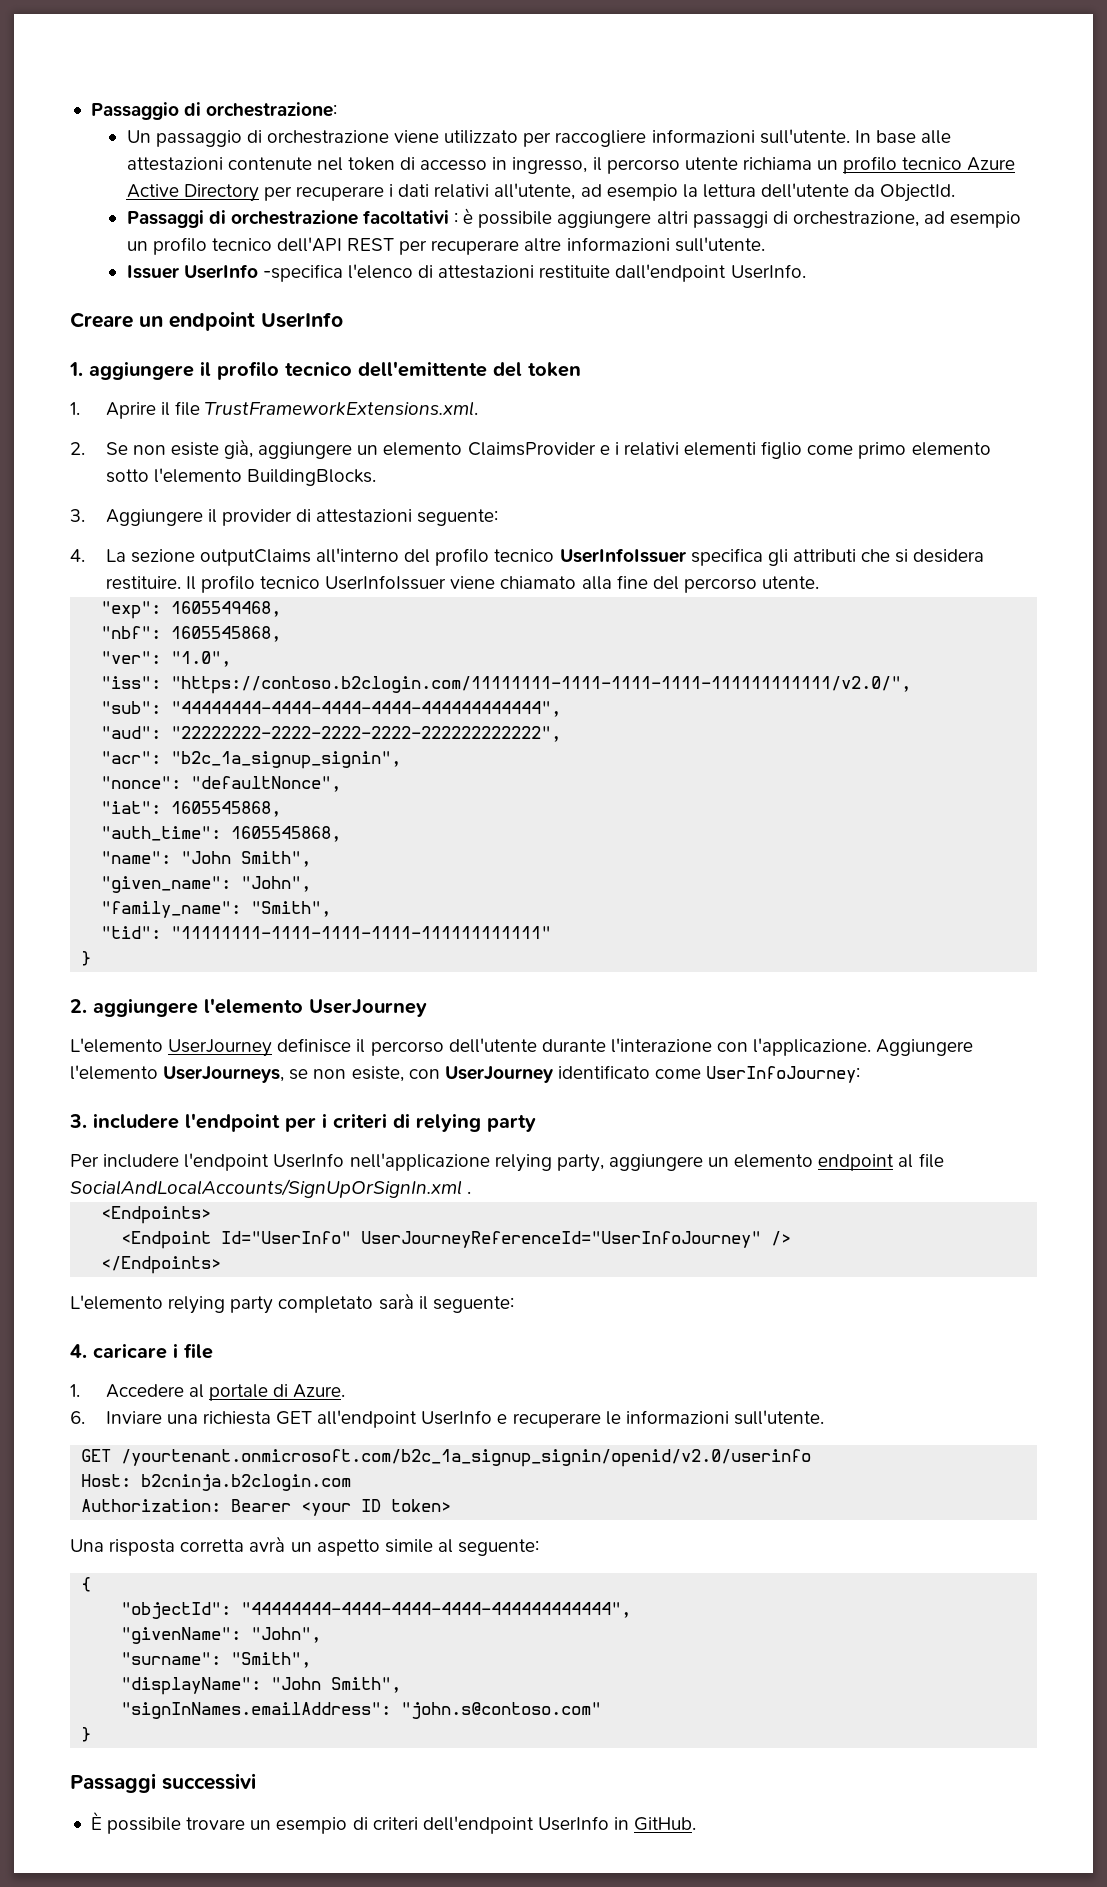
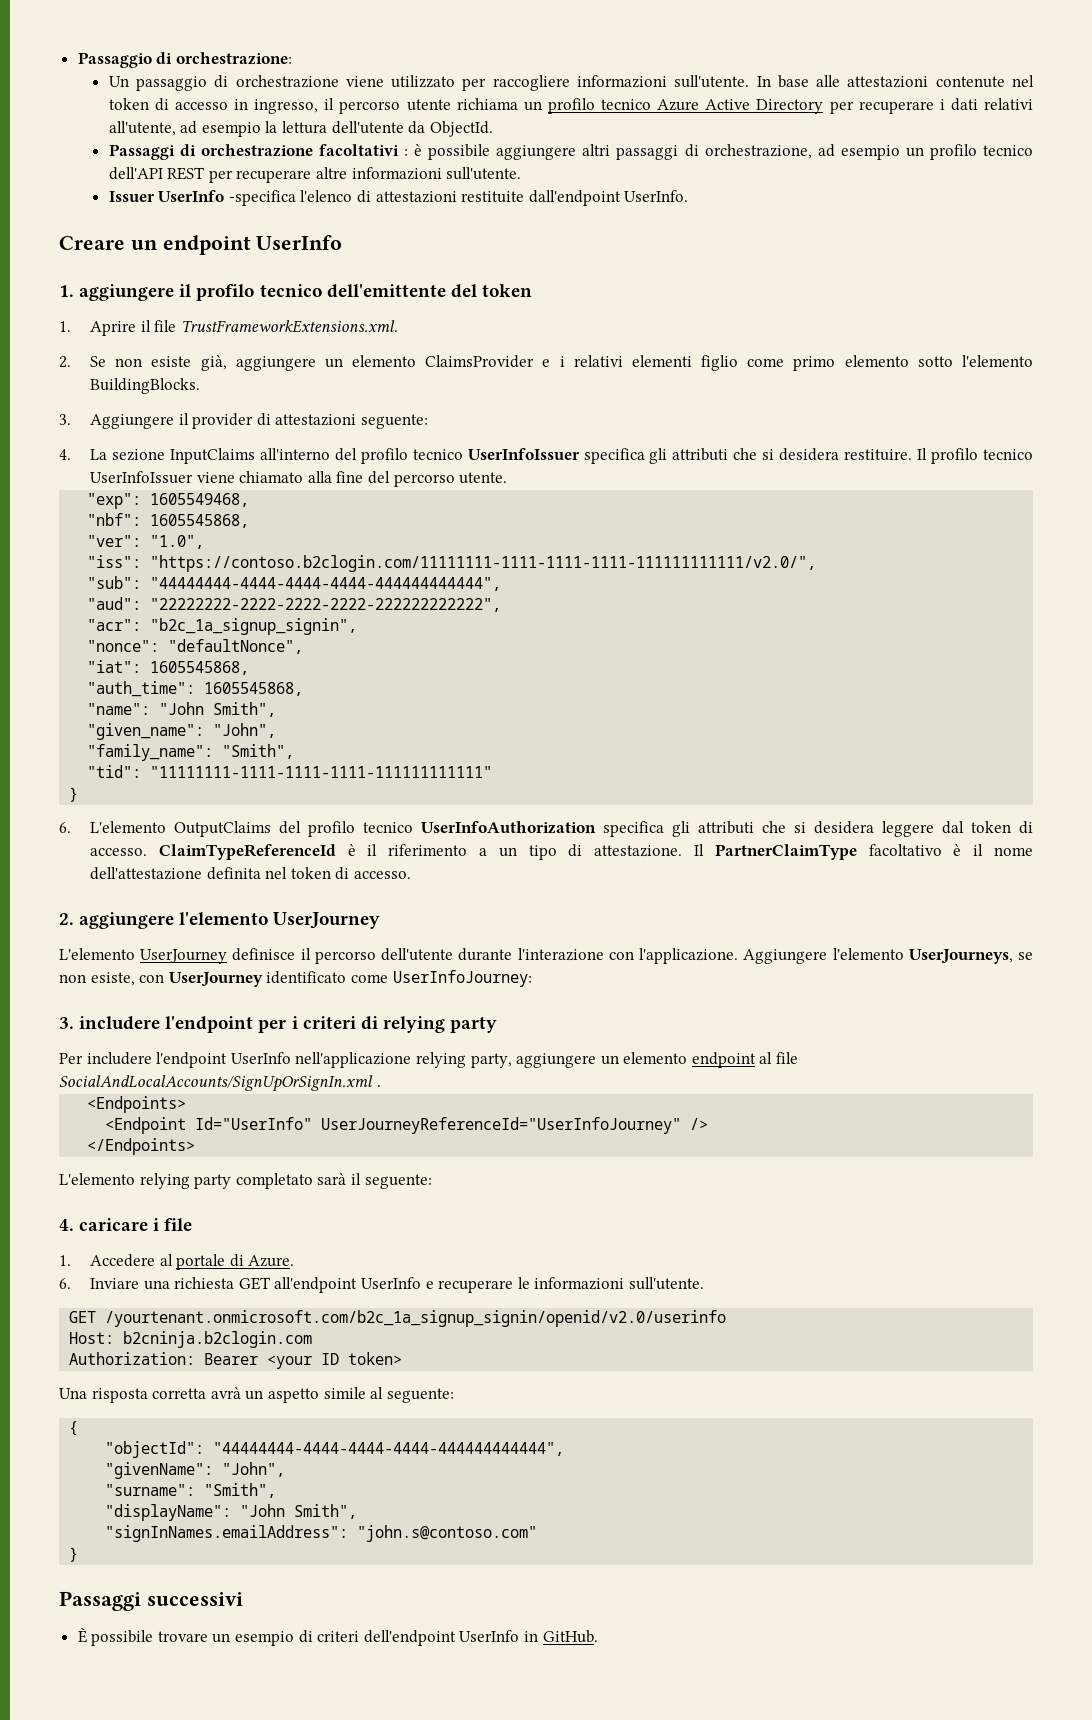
- 4. La sezione outputClaims all'interno del profilo tecnico UserInfoIssuer specifica gli attributi che si desidera restituire.
+ 4. La sezione InputClaims all'interno del profilo tecnico UserInfoIssuer specifica gli attributi che si desidera restituire.
+ 6. L'elemento OutputClaims del profilo tecnico UserInfoAuthorization specifica gli attributi che si desidera leggere dal token di accesso. ClaimTypeReferenceId è il riferimento a un tipo di attestazione. Il PartnerClaimType facoltativo è il nome dell'attestazione definita nel token di accesso.

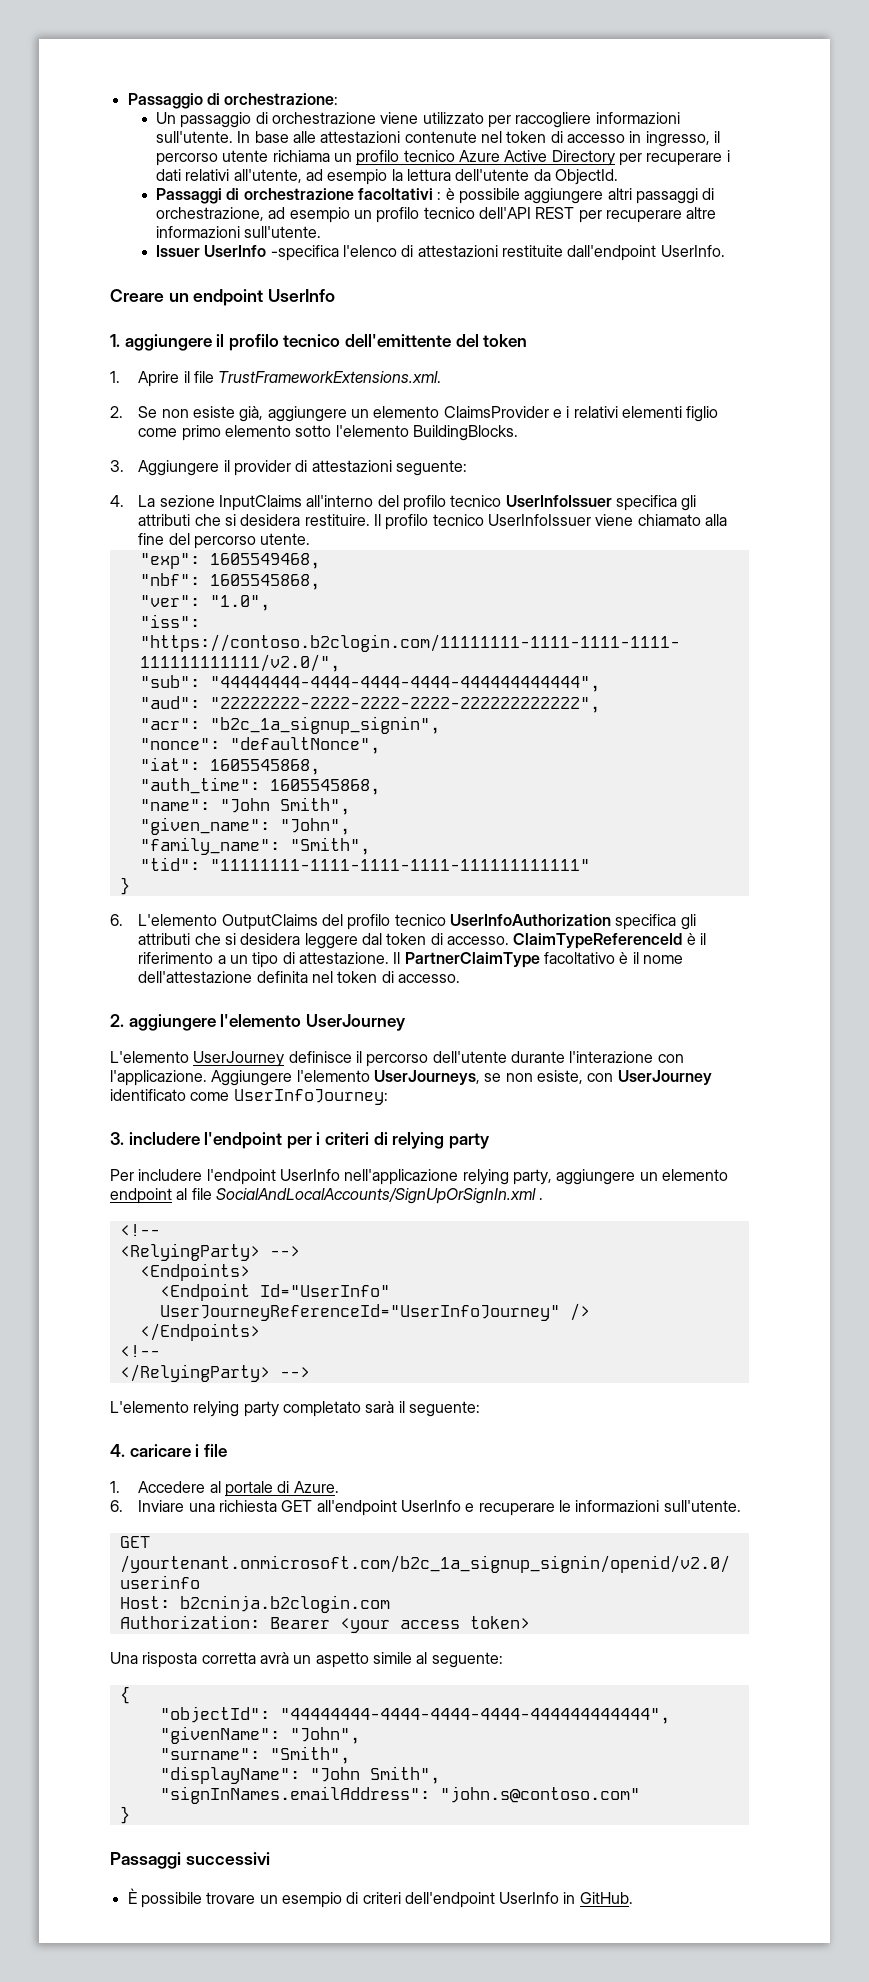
  Per includere l'endpoint UserInfo nell'applicazione relying party, aggiungere un elemento endpoint al file SocialAndLocalAccounts/SignUpOrSignIn.xml .
+ <!--
+ <RelyingParty> -->
  </Endpoints>
+ <!--
+ </RelyingParty> -->
- Authorization: Bearer <your ID token>
+ Authorization: Bearer <your access token>

